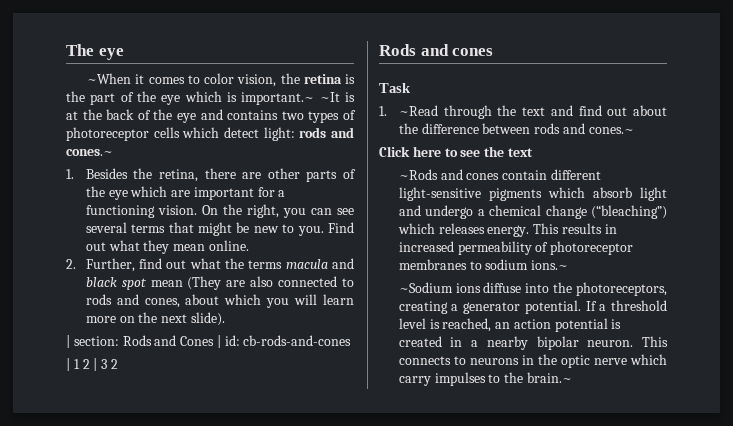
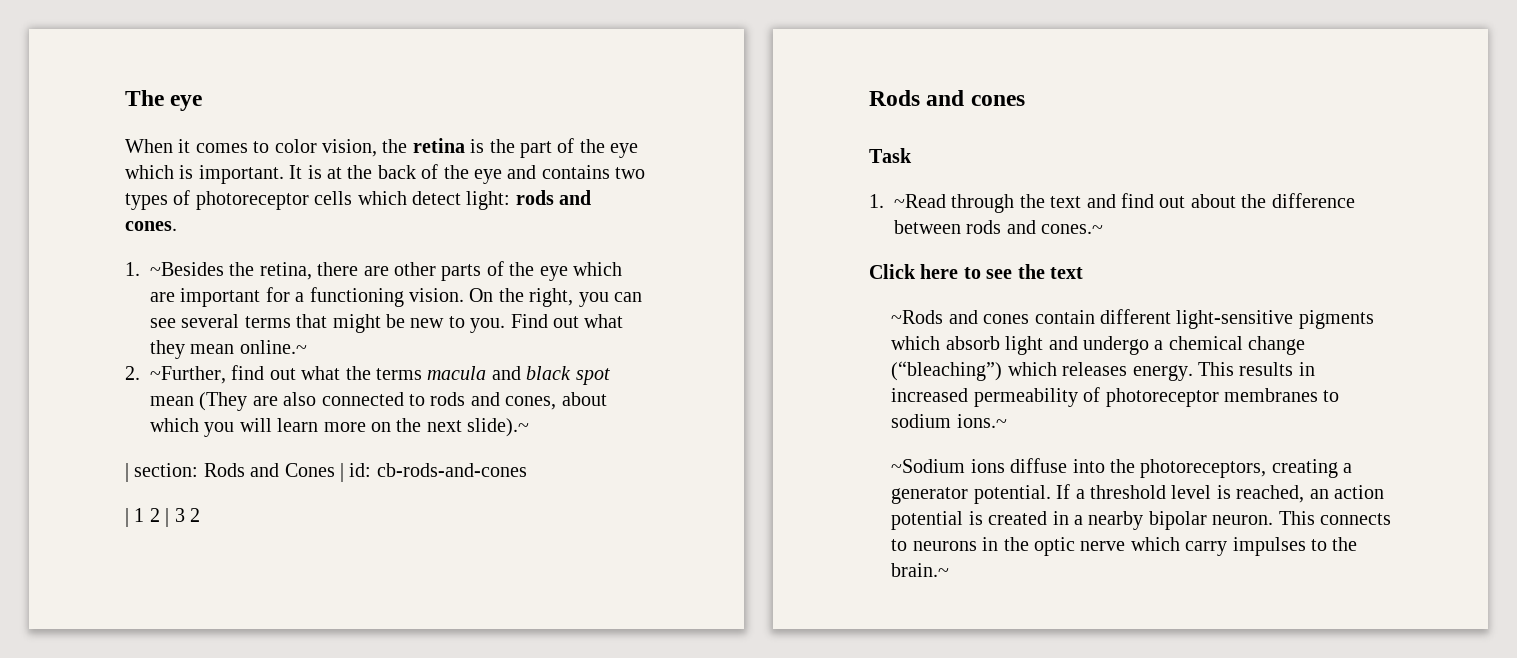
- ~When it comes to color vision, the retina is the part of the eye which is important.~ ~It is at the back of the eye and contains two types of photoreceptor cells which detect light: rods and cones.~
- 1. Besides the retina, there are other parts of the eye which are important for a functioning vision.
+ When it comes to color vision, the retina is the part of the eye which is important. It is at the back of the eye and contains two types of photoreceptor cells which detect light: rods and cones.
+ 1. ~Besides the retina, there are other parts of the eye which are important for a functioning vision.
- Find out what they mean online.
+ Find out what they mean online.~
- 2. Further, find out what the terms macula and black spot mean (They are also connected to rods and cones, about which you will learn more on the next slide).
+ 2. ~Further, find out what the terms macula and black spot mean (They are also connected to rods and cones, about which you will learn more on the next slide).~

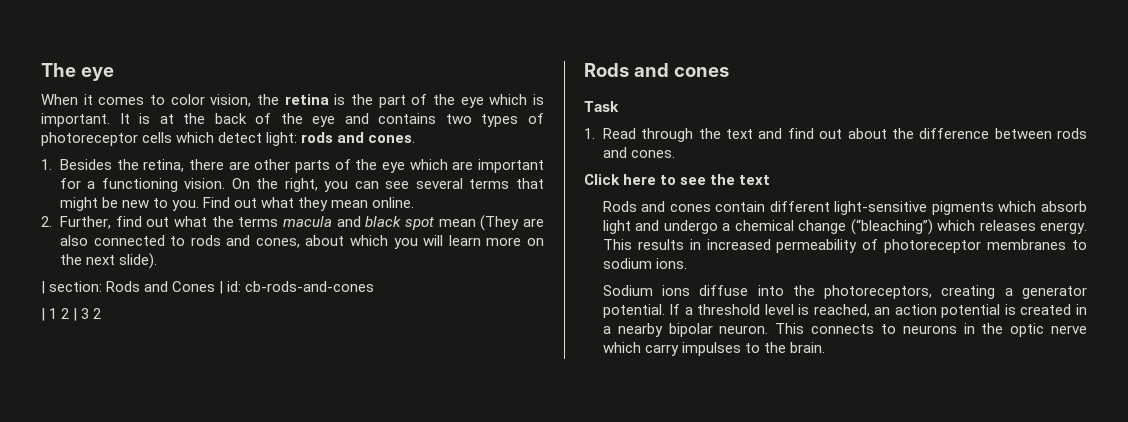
- 1. ~Besides the retina, there are other parts of the eye which are important for a functioning vision.
+ 1. Besides the retina, there are other parts of the eye which are important for a functioning vision.
- Find out what they mean online.~
+ Find out what they mean online.
- 2. ~Further, find out what the terms macula and black spot mean (They are also connected to rods and cones, about which you will learn more on the next slide).~
+ 2. Further, find out what the terms macula and black spot mean (They are also connected to rods and cones, about which you will learn more on the next slide).
- 1. ~Read through the text and find out about the difference between rods and cones.~
+ 1. Read through the text and find out about the difference between rods and cones.
- ~Rods and cones contain different light-sensitive pigments which absorb light and undergo a chemical change (“bleaching”) which releases energy.
+ Rods and cones contain different light-sensitive pigments which absorb light and undergo a chemical change (“bleaching”) which releases energy.
- This results in increased permeability of photoreceptor membranes to sodium ions.~
- ~Sodium ions diffuse into the photoreceptors, creating a generator potential.
+ This results in increased permeability of photoreceptor membranes to sodium ions.
+ Sodium ions diffuse into the photoreceptors, creating a generator potential.
- This connects to neurons in the optic nerve which carry impulses to the brain.~
+ This connects to neurons in the optic nerve which carry impulses to the brain.

